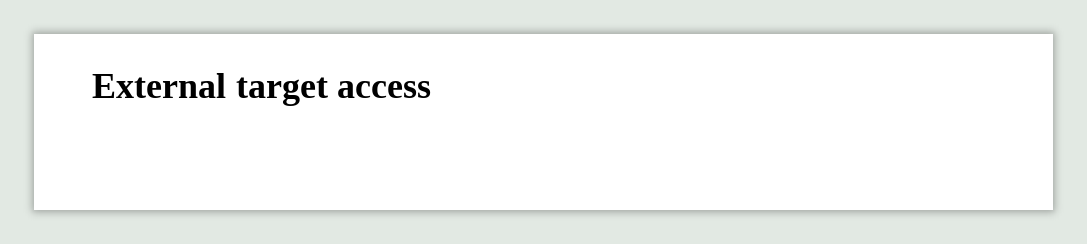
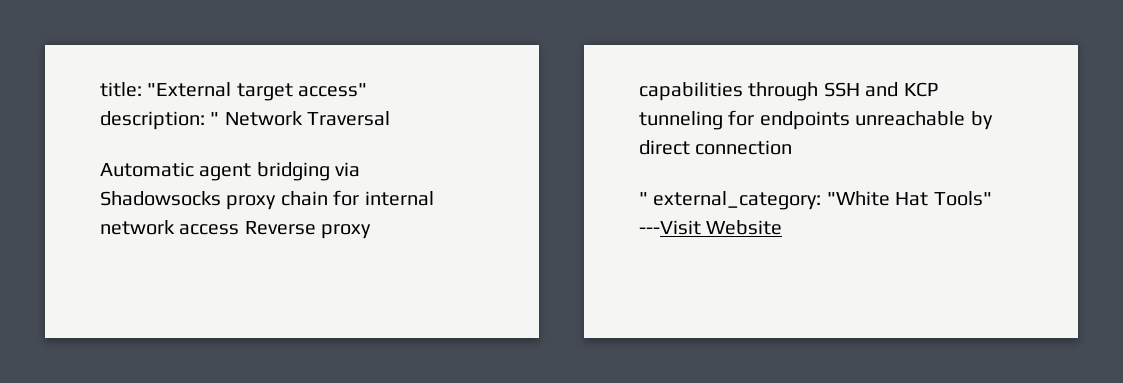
- External target access
+ title: "External target access" description: " Network Traversal
+ Automatic agent bridging via Shadowsocks proxy chain for internal network access Reverse proxy capabilities through SSH and KCP tunneling for endpoints unreachable by direct connection
+ " external_category: "White Hat Tools" ---Visit Website

